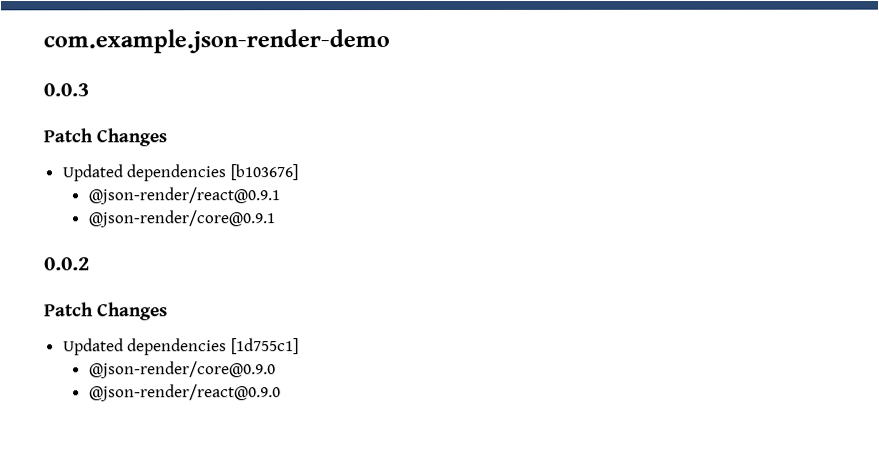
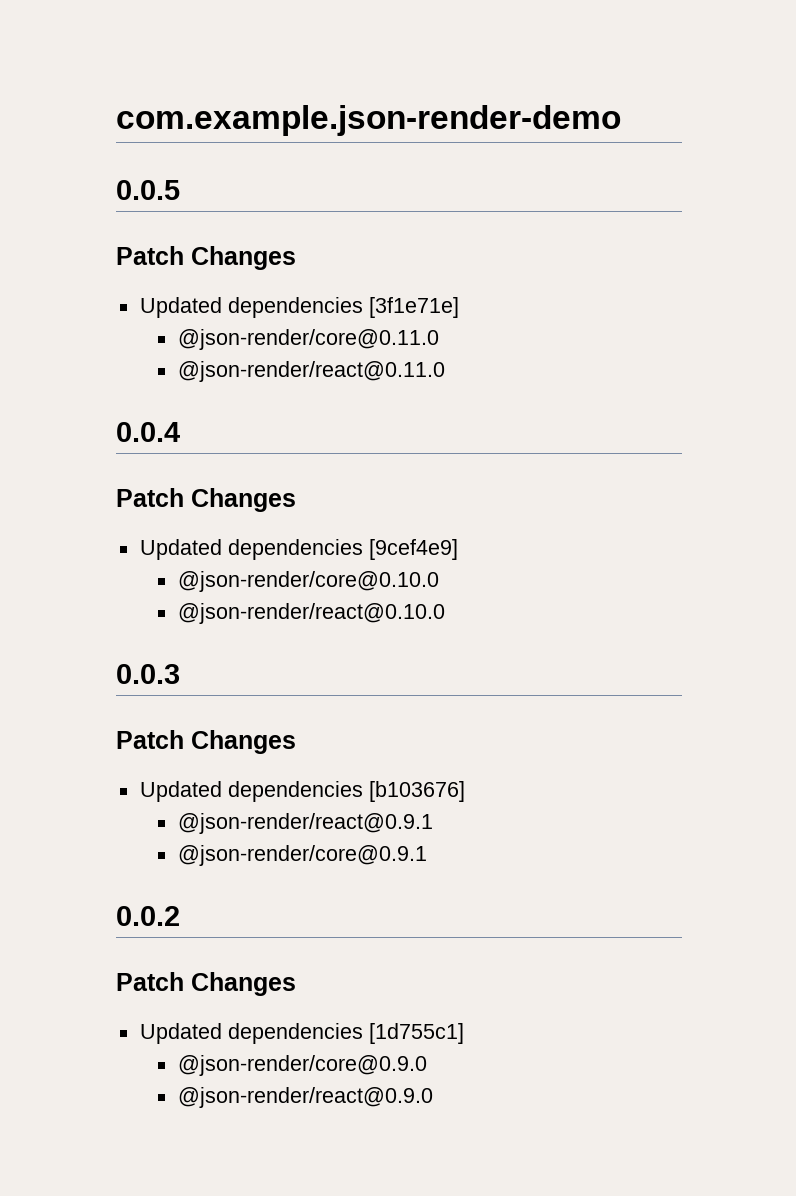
+ 0.0.5
+ Patch Changes
+ Updated dependencies [3f1e71e]
+ @json-render/core@0.11.0
+ @json-render/react@0.11.0
+ 0.0.4
+ Patch Changes
+ Updated dependencies [9cef4e9]
+ @json-render/core@0.10.0
+ @json-render/react@0.10.0

